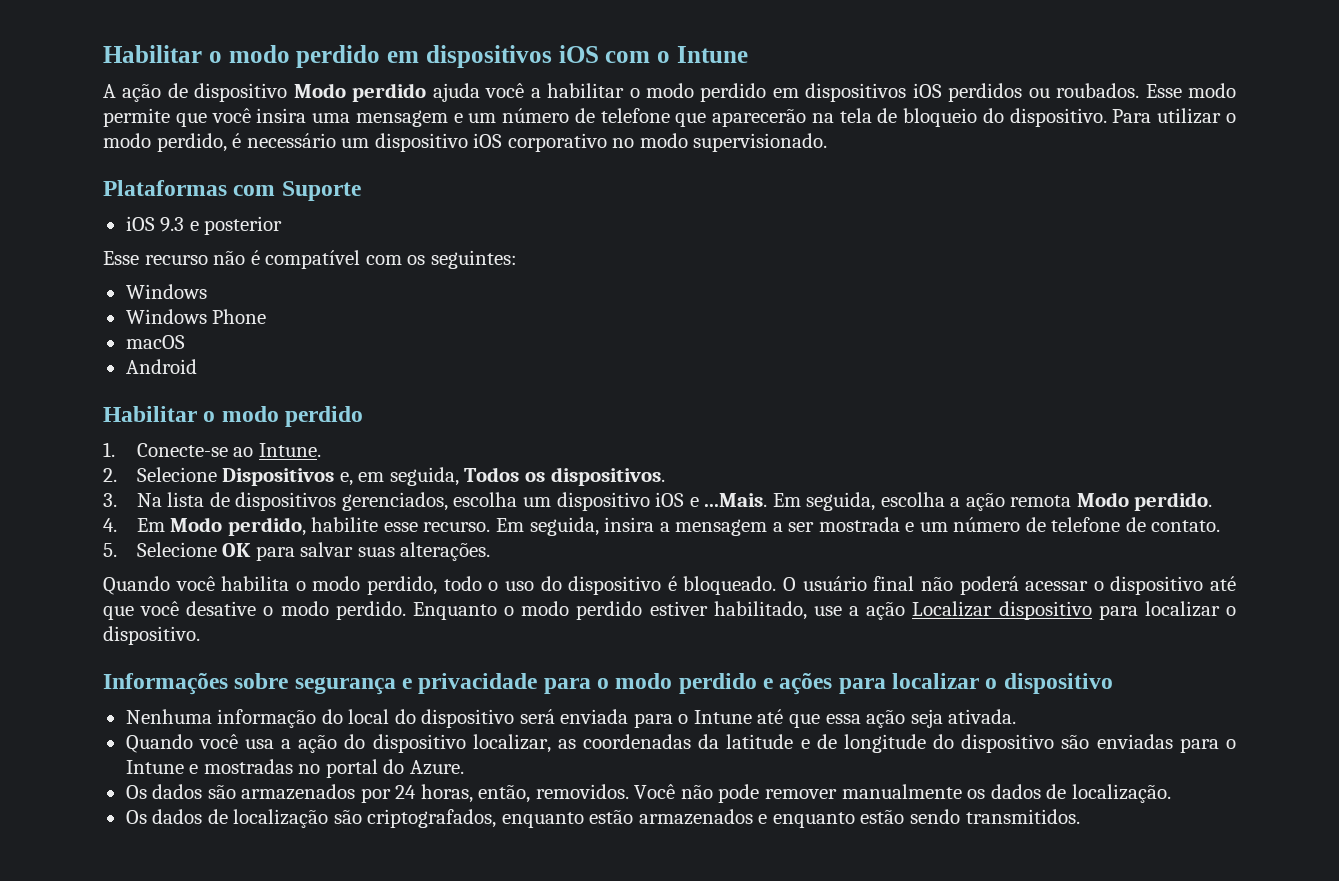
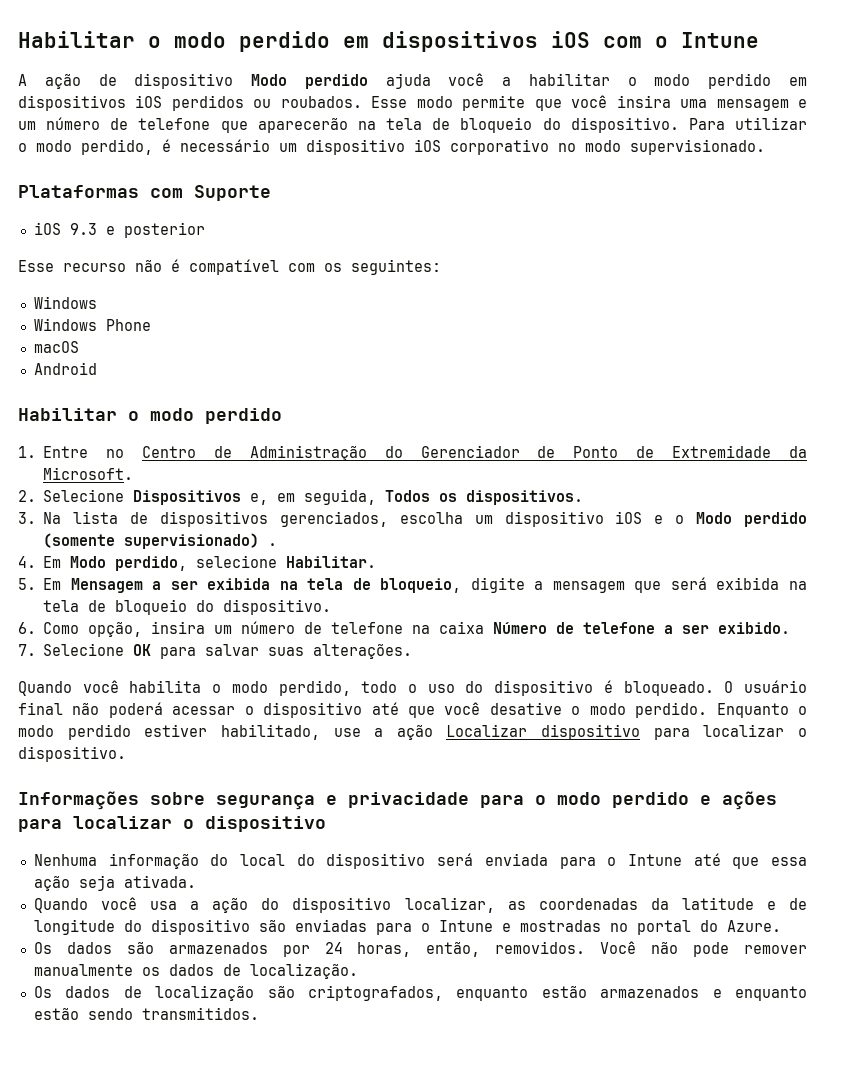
- 1. Conecte-se ao Intune.
+ 1. Entre no Centro de Administração do Gerenciador de Ponto de Extremidade da Microsoft.
- 3. Na lista de dispositivos gerenciados, escolha um dispositivo iOS e ...Mais. Em seguida, escolha a ação remota Modo perdido.
- 4. Em Modo perdido, habilite esse recurso. Em seguida, insira a mensagem a ser mostrada e um número de telefone de contato.
- 5. Selecione OK para salvar suas alterações.
+ 3. Na lista de dispositivos gerenciados, escolha um dispositivo iOS e o Modo perdido (somente supervisionado) .
+ 4. Em Modo perdido, selecione Habilitar.
+ 5. Em Mensagem a ser exibida na tela de bloqueio, digite a mensagem que será exibida na tela de bloqueio do dispositivo.
+ 6. Como opção, insira um número de telefone na caixa Número de telefone a ser exibido.
+ 7. Selecione OK para salvar suas alterações.

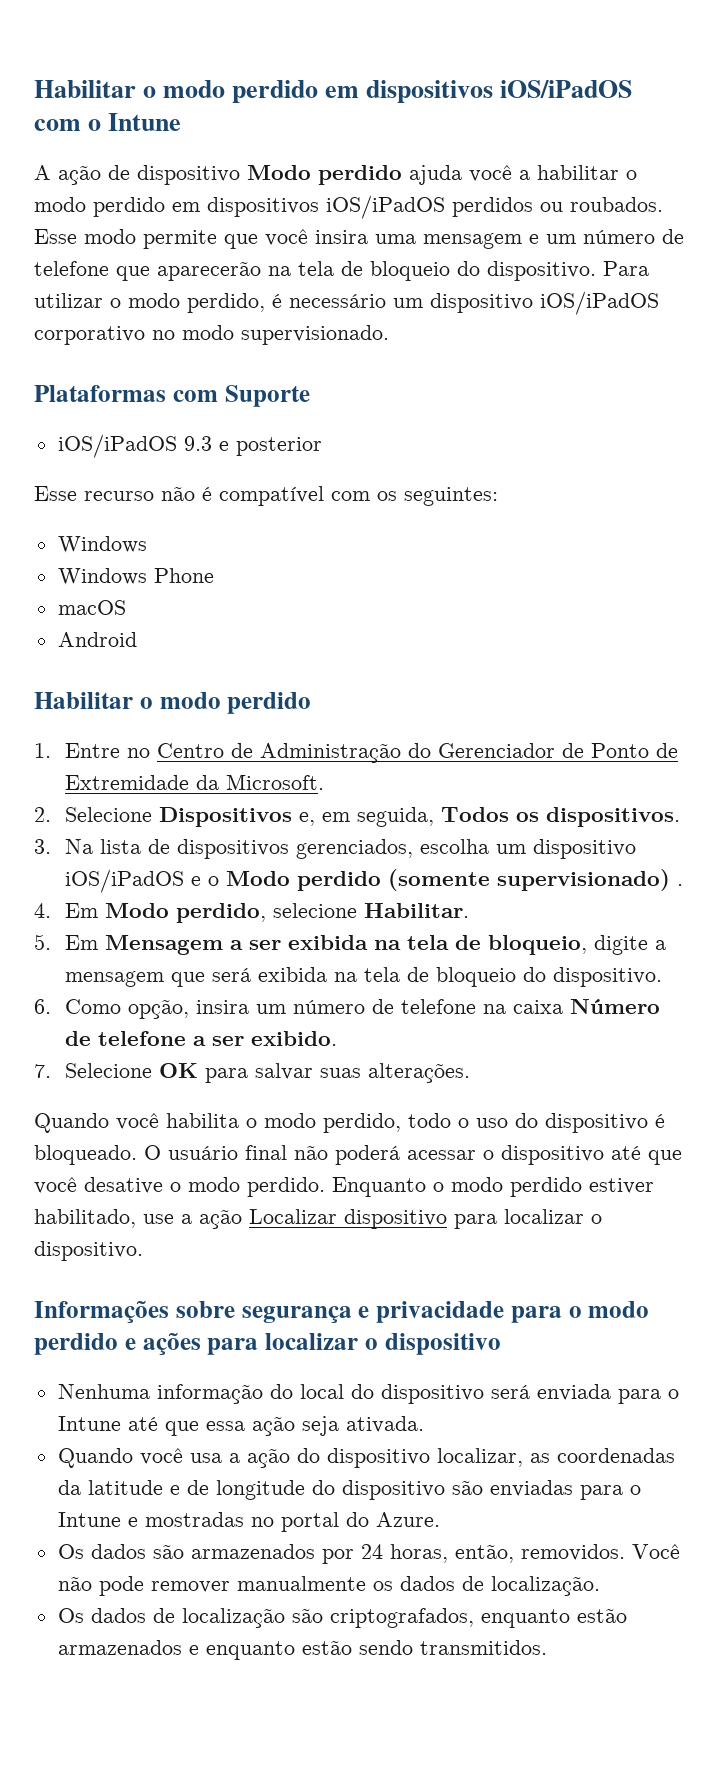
- Habilitar o modo perdido em dispositivos iOS com o Intune
+ Habilitar o modo perdido em dispositivos iOS/iPadOS com o Intune
- A ação de dispositivo Modo perdido ajuda você a habilitar o modo perdido em dispositivos iOS perdidos ou roubados.
+ A ação de dispositivo Modo perdido ajuda você a habilitar o modo perdido em dispositivos iOS/iPadOS perdidos ou roubados.
- Para utilizar o modo perdido, é necessário um dispositivo iOS corporativo no modo supervisionado.
+ Para utilizar o modo perdido, é necessário um dispositivo iOS/iPadOS corporativo no modo supervisionado.
- iOS 9.3 e posterior
+ iOS/iPadOS 9.3 e posterior
- 3. Na lista de dispositivos gerenciados, escolha um dispositivo iOS e o Modo perdido (somente supervisionado) .
+ 3. Na lista de dispositivos gerenciados, escolha um dispositivo iOS/iPadOS e o Modo perdido (somente supervisionado) .

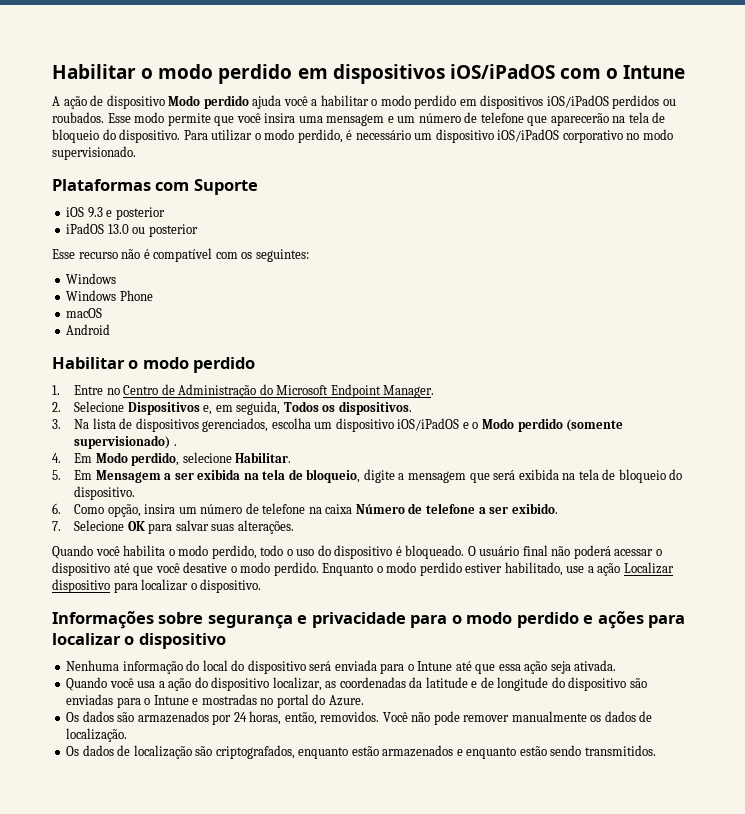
- iOS/iPadOS 9.3 e posterior
+ iOS 9.3 e posterior
+ iPadOS 13.0 ou posterior
- 1. Entre no Centro de Administração do Gerenciador de Ponto de Extremidade da Microsoft.
+ 1. Entre no Centro de Administração do Microsoft Endpoint Manager.

